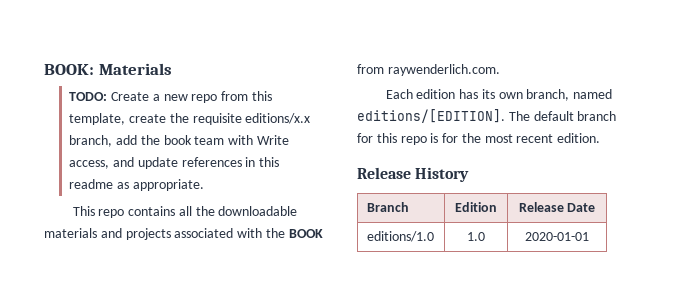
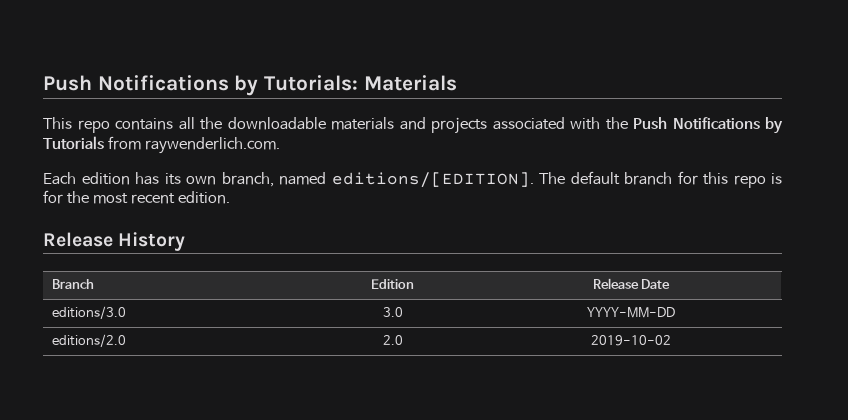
- BOOK: Materials
- TODO: Create a new repo from this template, create the requisite editions/x.x branch, add the book team with Write access, and update references in this readme as appropriate.
+ Push Notifications by Tutorials: Materials
- This repo contains all the downloadable materials and projects associated with the BOOK from raywenderlich.com.
+ This repo contains all the downloadable materials and projects associated with the Push Notifications by Tutorials from raywenderlich.com.
- editions/1.0 | 1.0 | 2020-01-01
+ editions/3.0 | 3.0 | YYYY-MM-DD
+ editions/2.0 | 2.0 | 2019-10-02

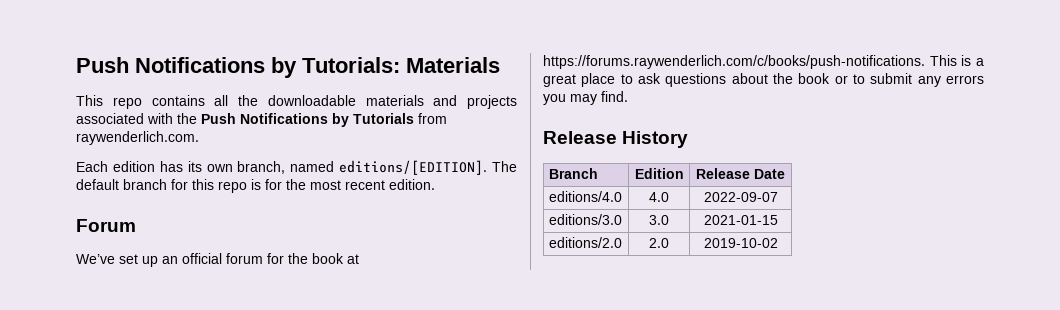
+ Forum
+ We’ve set up an official forum for the book at https://forums.raywenderlich.com/c/books/push-notifications. This is a great place to ask questions about the book or to submit any errors you may find.
+ editions/4.0 | 4.0 | 2022-09-07
- editions/3.0 | 3.0 | YYYY-MM-DD
+ editions/3.0 | 3.0 | 2021-01-15

